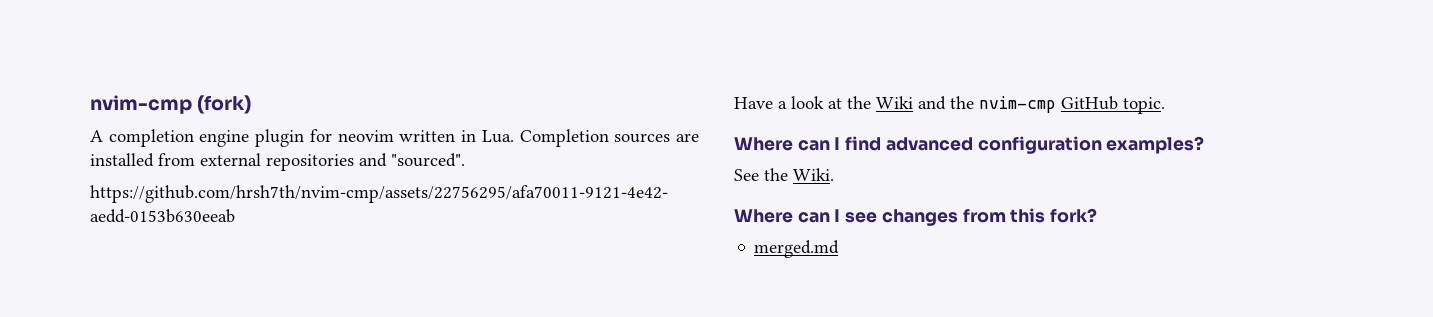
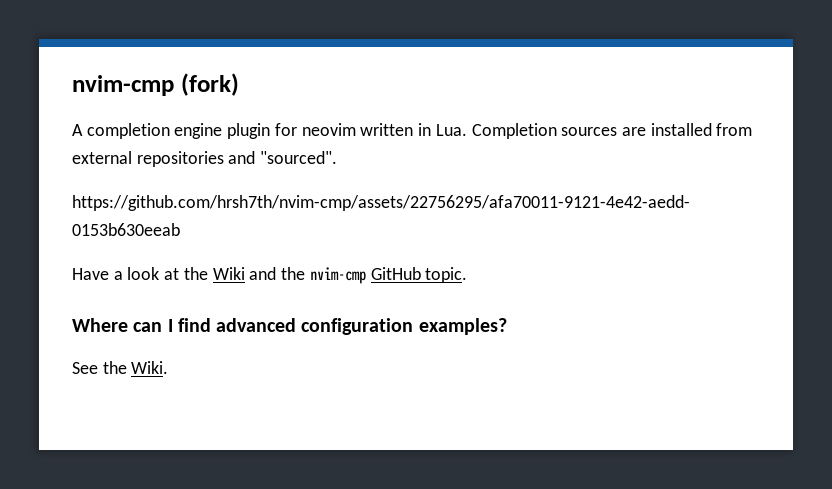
- Where can I see changes from this fork?
- merged.md

